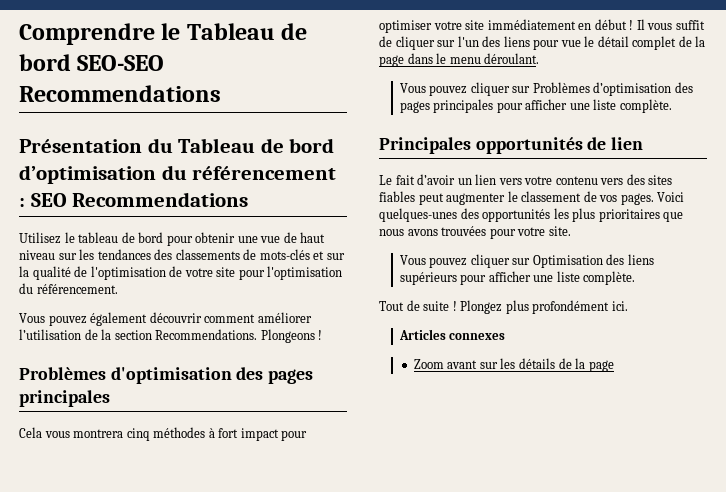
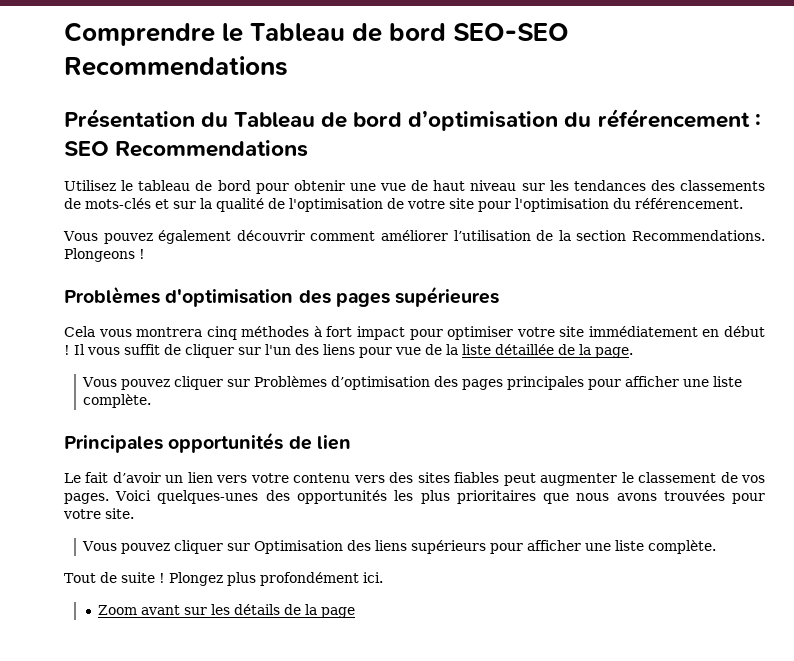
  Plongeons !
- Problèmes d'optimisation des pages principales
+ Problèmes d'optimisation des pages supérieures
- Il vous suffit de cliquer sur l'un des liens pour vue le détail complet de la page dans le menu déroulant.
+ Il vous suffit de cliquer sur l'un des liens pour vue de la liste détaillée de la page.
- Articles connexes

